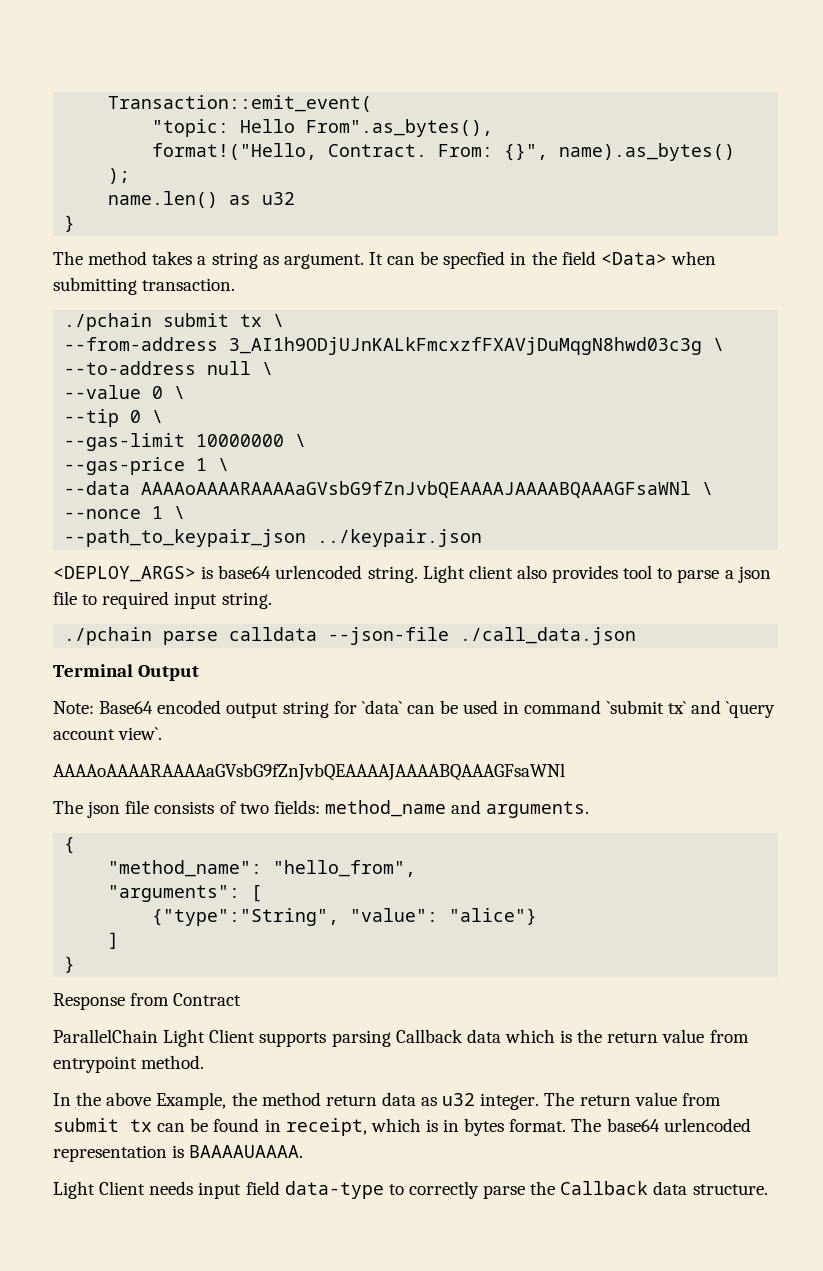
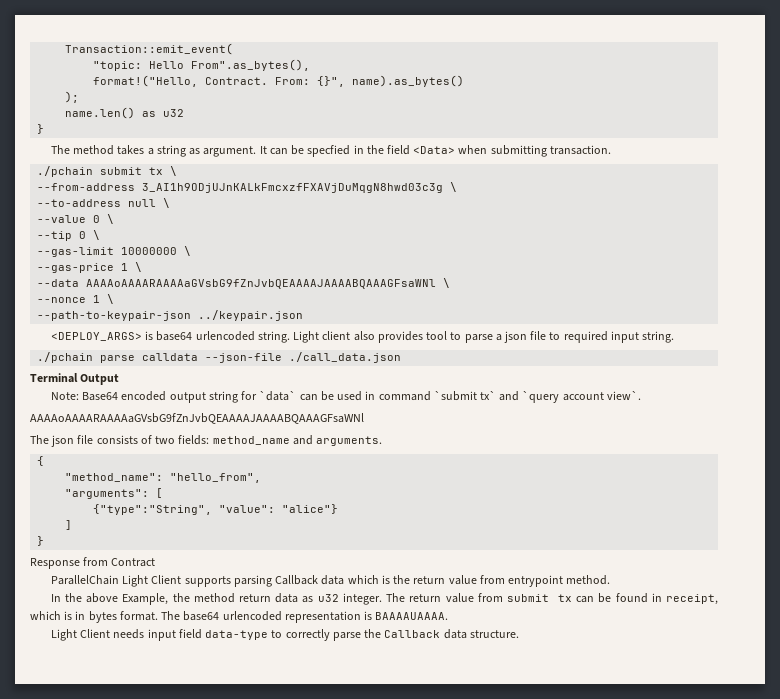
- --path_to_keypair_json ../keypair.json
+ --path-to-keypair-json ../keypair.json

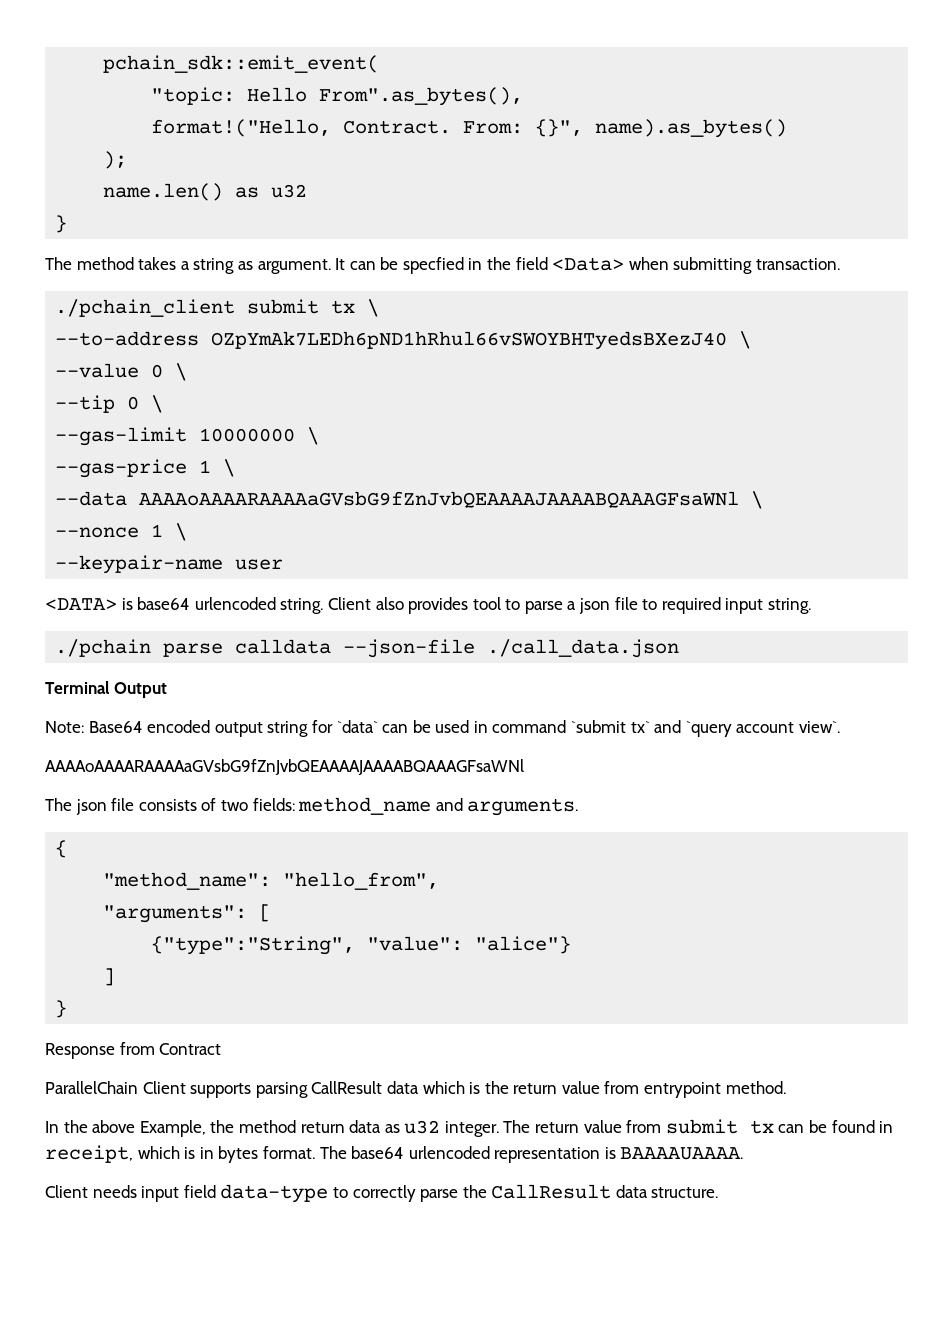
- Transaction::emit_event(
+ pchain_sdk::emit_event(
- ./pchain submit tx \
+ ./pchain_client submit tx \
- --from-address 3_AI1h9ODjUJnKALkFmcxzfFXAVjDuMqgN8hwd03c3g \
- --to-address null \
+ --to-address OZpYmAk7LEDh6pND1hRhul66vSWOYBHTyedsBXezJ40 \
- --path-to-keypair-json ../keypair.json
- <DEPLOY_ARGS> is base64 urlencoded string.
+ --keypair-name user
+ <DATA> is base64 urlencoded string.
- Light client also provides tool to parse a json file to required input string.
+ Client also provides tool to parse a json file to required input string.
- ParallelChain Light Client supports parsing Callback data which is the return value from entrypoint method.
+ ParallelChain Client supports parsing CallResult data which is the return value from entrypoint method.
- Light Client needs input field data-type to correctly parse the Callback data structure.
+ Client needs input field data-type to correctly parse the CallResult data structure.

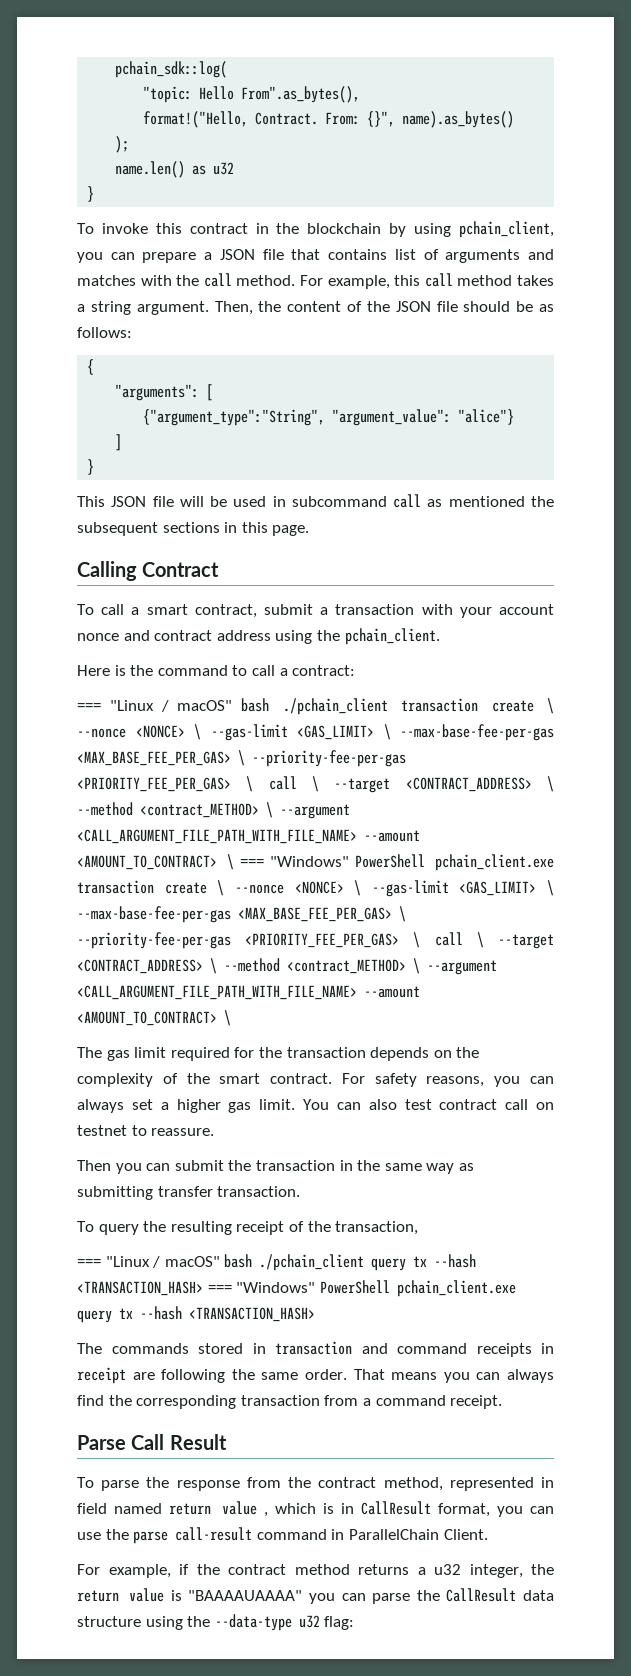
- pchain_sdk::emit_event(
+ pchain_sdk::log(
- The method takes a string as argument. It can be specfied in the field <Data> when submitting transaction.
- ./pchain_client submit tx \
- --to-address OZpYmAk7LEDh6pND1hRhul66vSWOYBHTyedsBXezJ40 \
- --value 0 \
- --tip 0 \
- --gas-limit 10000000 \
- --gas-price 1 \
- --data AAAAoAAAARAAAAaGVsbG9fZnJvbQEAAAAJAAAABQAAAGFsaWNl \
- --nonce 1 \
- --keypair-name user
- <DATA> is base64 urlencoded string. Client also provides tool to parse a json file to required input string.
- ./pchain parse calldata --json-file ./call_data.json
- Terminal Output
- Note: Base64 encoded output string for `data` can be used in command `submit tx` and `query account view`.
- AAAAoAAAARAAAAaGVsbG9fZnJvbQEAAAAJAAAABQAAAGFsaWNl
- The json file consists of two fields: method_name and arguments.
+ To invoke this contract in the blockchain by using pchain_client, you can prepare a JSON file that contains list of arguments and matches with the call method. For example, this call method takes a string argument. Then, the content of the JSON file should be as follows:
- "method_name": "hello_from",
- {"type":"String", "value": "alice"}
+ {"argument_type":"String", "argument_value": "alice"}
- Response from Contract
- ParallelChain Client supports parsing CallResult data which is the return value from entrypoint method.
- In the above Example, the method return data as u32 integer. The return value from submit tx can be found in receipt, which is in bytes format. The base64 urlencoded representation is BAAAAUAAAA.
- Client needs input field data-type to correctly parse the CallResult data structure.
+ This JSON file will be used in subcommand call as mentioned the subsequent sections in this page.
+ Calling Contract
+ To call a smart contract, submit a transaction with your account nonce and contract address using the pchain_client.
+ Here is the command to call a contract:
+ === "Linux / macOS" bash ./pchain_client transaction create \ --nonce <NONCE> \ --gas-limit <GAS_LIMIT> \ --max-base-fee-per-gas <MAX_BASE_FEE_PER_GAS> \ --priority-fee-per-gas <PRIORITY_FEE_PER_GAS> \ call \ --target <CONTRACT_ADDRESS> \ --method <contract_METHOD> \ --argument <CALL_ARGUMENT_FILE_PATH_WITH_FILE_NAME> --amount <AMOUNT_TO_CONTRACT> \ === "Windows" PowerShell pchain_client.exe transaction create \ --nonce <NONCE> \ --gas-limit <GAS_LIMIT> \ --max-base-fee-per-gas <MAX_BASE_FEE_PER_GAS> \ --priority-fee-per-gas <PRIORITY_FEE_PER_GAS> \ call \ --target <CONTRACT_ADDRESS> \ --method <contract_METHOD> \ --argument <CALL_ARGUMENT_FILE_PATH_WITH_FILE_NAME> --amount <AMOUNT_TO_CONTRACT> \
+ The gas limit required for the transaction depends on the complexity of the smart contract. For safety reasons, you can always set a higher gas limit. You can also test contract call on testnet to reassure.
+ Then you can submit the transaction in the same way as submitting transfer transaction.
+ To query the resulting receipt of the transaction,
+ === "Linux / macOS" bash ./pchain_client query tx --hash <TRANSACTION_HASH> === "Windows" PowerShell pchain_client.exe query tx --hash <TRANSACTION_HASH>
+ The commands stored in transaction and command receipts in receipt are following the same order. That means you can always find the corresponding transaction from a command receipt.
+ Parse Call Result
+ To parse the response from the contract method, represented in field named return value , which is in CallResult format, you can use the parse call-result command in ParallelChain Client.
+ For example, if the contract method returns a u32 integer, the return value is "BAAAAUAAAA" you can parse the CallResult data structure using the --data-type u32 flag:

